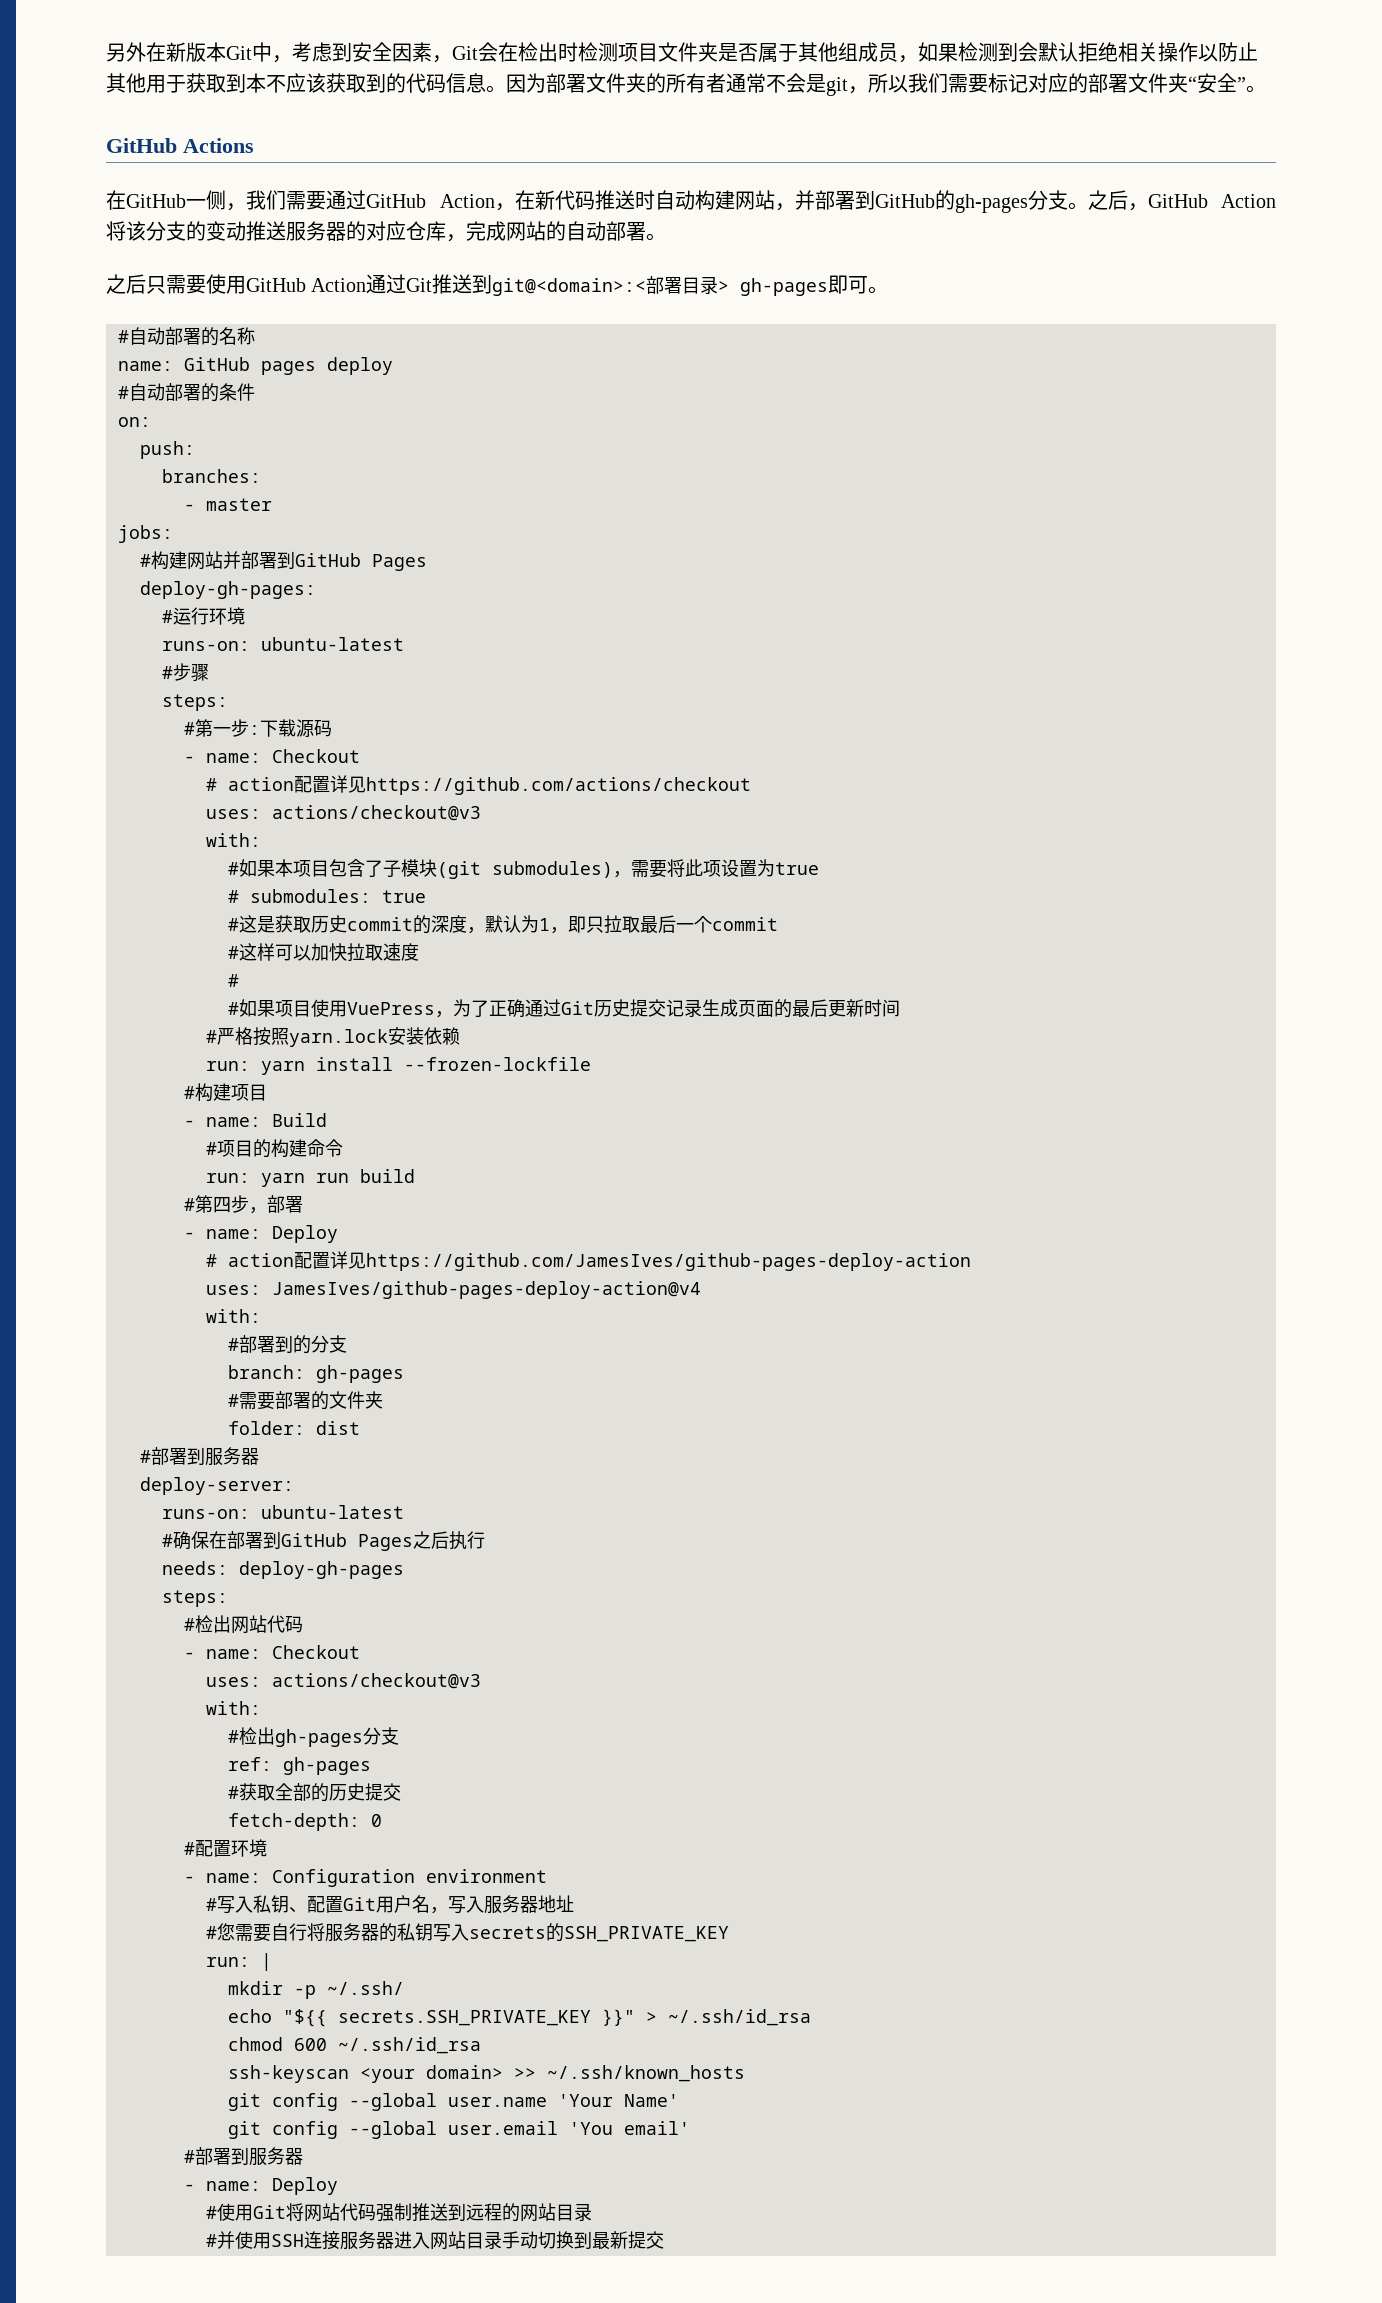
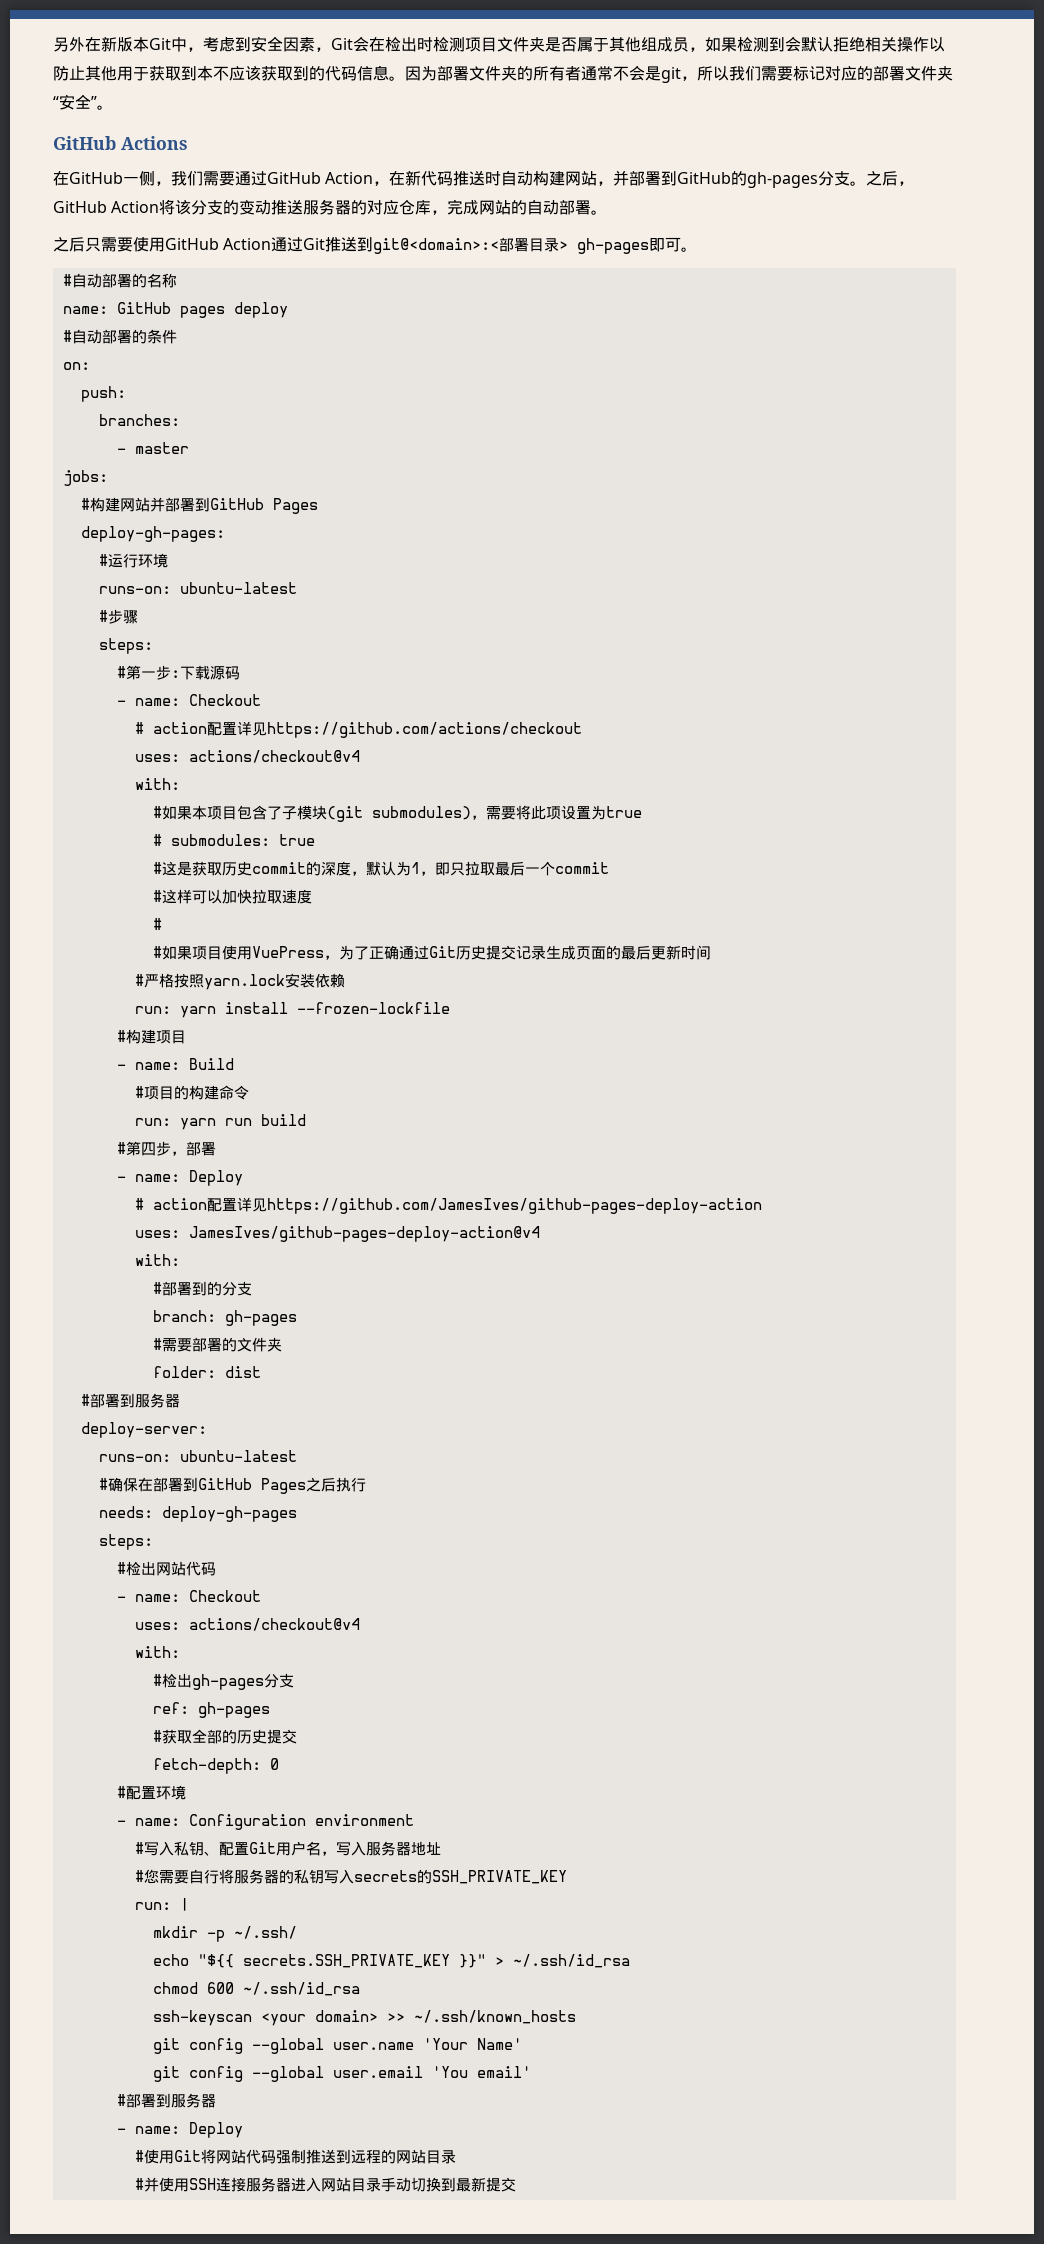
  # action配置详见https://github.com/actions/checkout
- uses: actions/checkout@v3
+ uses: actions/checkout@v4
  #检出网站代码
  - name: Checkout
- uses: actions/checkout@v3
+ uses: actions/checkout@v4

